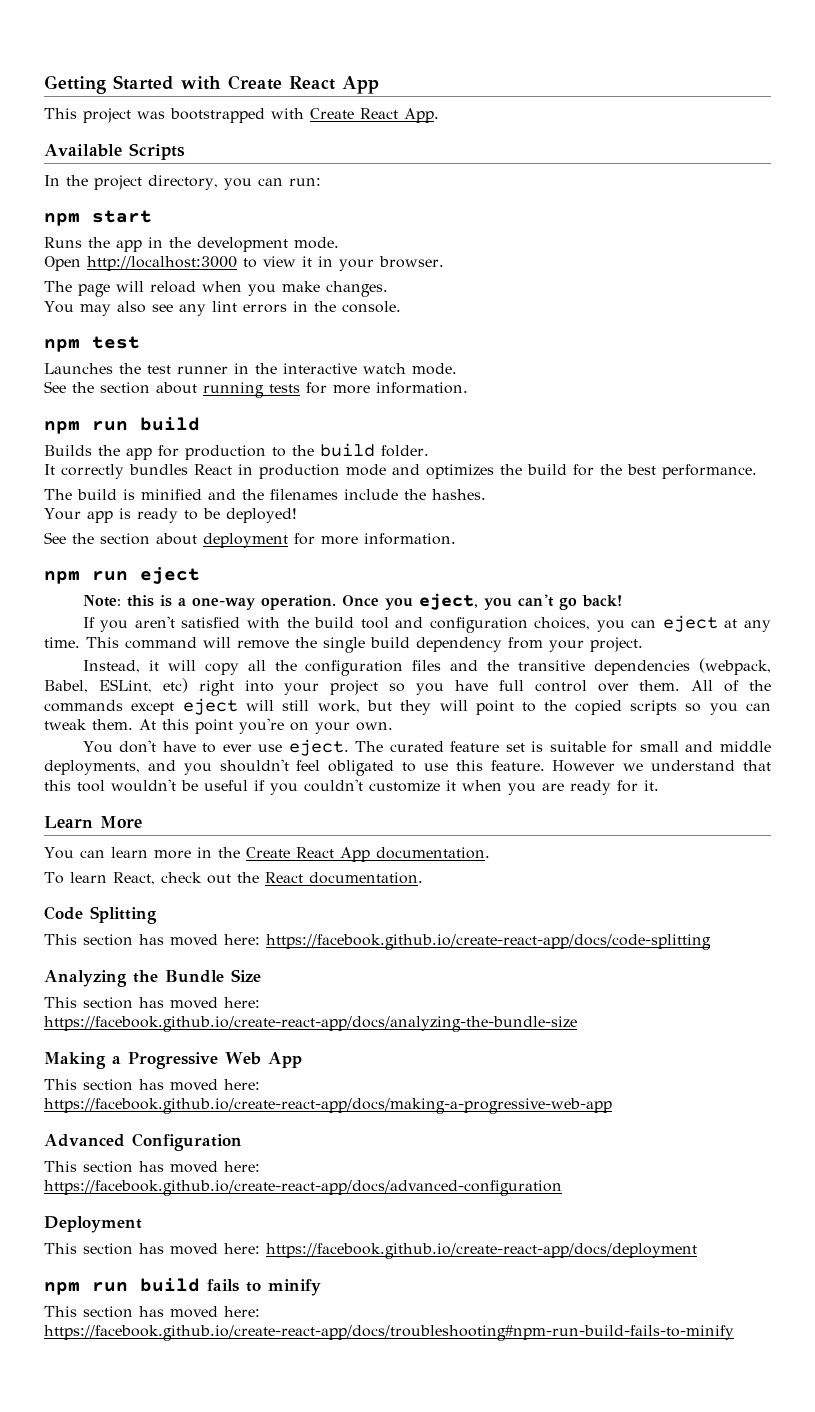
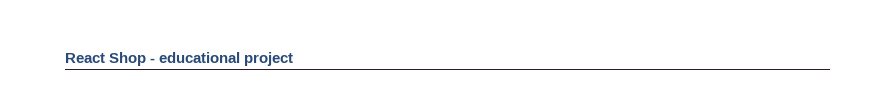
- Getting Started with Create React App
- This project was bootstrapped with Create React App.
- Available Scripts
- In the project directory, you can run:
- npm start
- Runs the app in the development mode.
- Open http://localhost:3000 to view it in your browser.
- The page will reload when you make changes.
- You may also see any lint errors in the console.
- npm test
- Launches the test runner in the interactive watch mode.
- See the section about running tests for more information.
- npm run build
- Builds the app for production to the build folder.
- It correctly bundles React in production mode and optimizes the build for the best performance.
- The build is minified and the filenames include the hashes.
- Your app is ready to be deployed!
- See the section about deployment for more information.
- npm run eject
- Note: this is a one-way operation. Once you eject, you can't go back!
- If you aren't satisfied with the build tool and configuration choices, you can eject at any time. This command will remove the single build dependency from your project.
- Instead, it will copy all the configuration files and the transitive dependencies (webpack, Babel, ESLint, etc) right into your project so you have full control over them. All of the commands except eject will still work, but they will point to the copied scripts so you can tweak them. At this point you're on your own.
- You don't have to ever use eject. The curated feature set is suitable for small and middle deployments, and you shouldn't feel obligated to use this feature. However we understand that this tool wouldn't be useful if you couldn't customize it when you are ready for it.
- Learn More
- You can learn more in the Create React App documentation.
- To learn React, check out the React documentation.
- Code Splitting
- This section has moved here: https://facebook.github.io/create-react-app/docs/code-splitting
- Analyzing the Bundle Size
- This section has moved here: https://facebook.github.io/create-react-app/docs/analyzing-the-bundle-size
- Making a Progressive Web App
- This section has moved here: https://facebook.github.io/create-react-app/docs/making-a-progressive-web-app
- Advanced Configuration
- This section has moved here: https://facebook.github.io/create-react-app/docs/advanced-configuration
- Deployment
- This section has moved here: https://facebook.github.io/create-react-app/docs/deployment
- npm run build fails to minify
- This section has moved here: https://facebook.github.io/create-react-app/docs/troubleshooting#npm-run-build-fails-to-minify
+ React Shop - educational project

